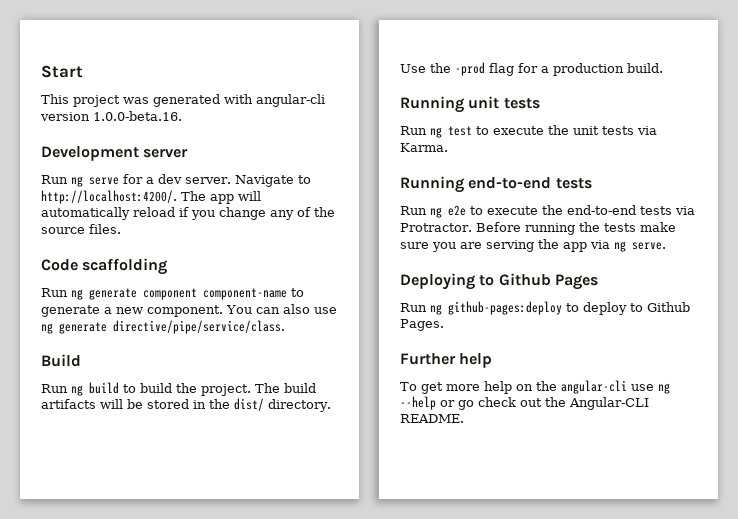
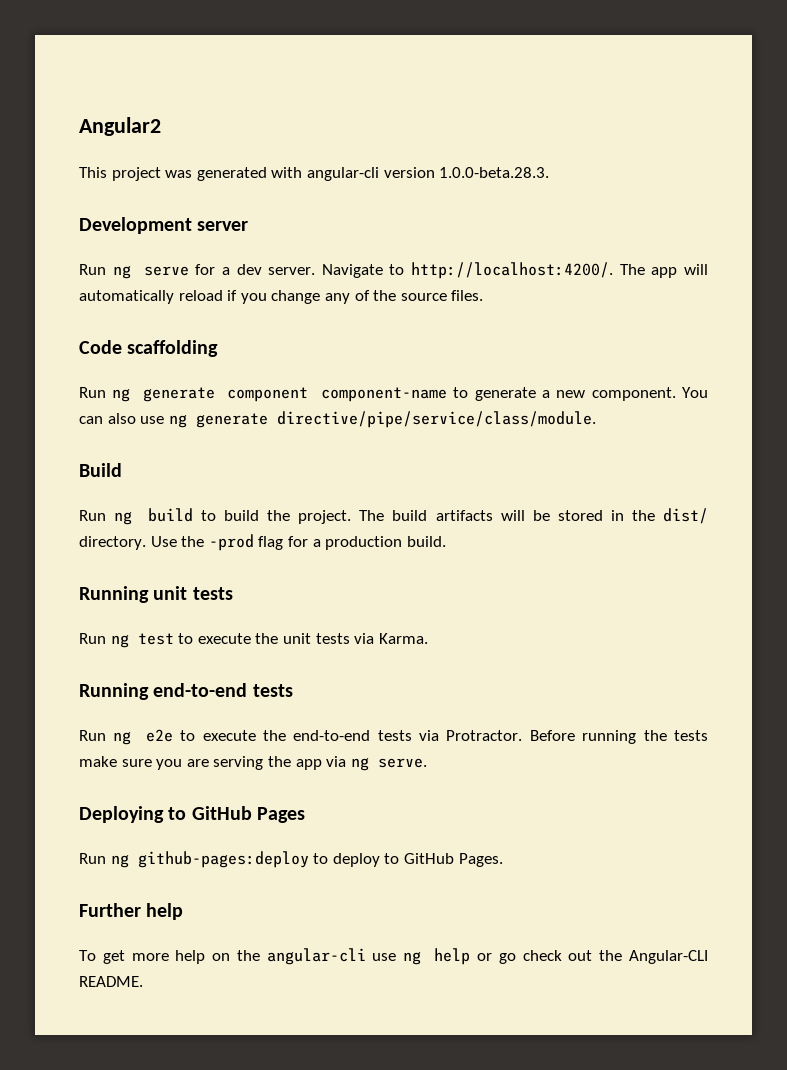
- Start
+ Angular2
- This project was generated with angular-cli version 1.0.0-beta.16.
+ This project was generated with angular-cli version 1.0.0-beta.28.3.
- You can also use ng generate directive/pipe/service/class.
+ You can also use ng generate directive/pipe/service/class/module.
- Deploying to Github Pages
+ Deploying to GitHub Pages
- Run ng github-pages:deploy to deploy to Github Pages.
+ Run ng github-pages:deploy to deploy to GitHub Pages.
- To get more help on the angular-cli use ng --help or go check out the Angular-CLI README.
+ To get more help on the angular-cli use ng help or go check out the Angular-CLI README.

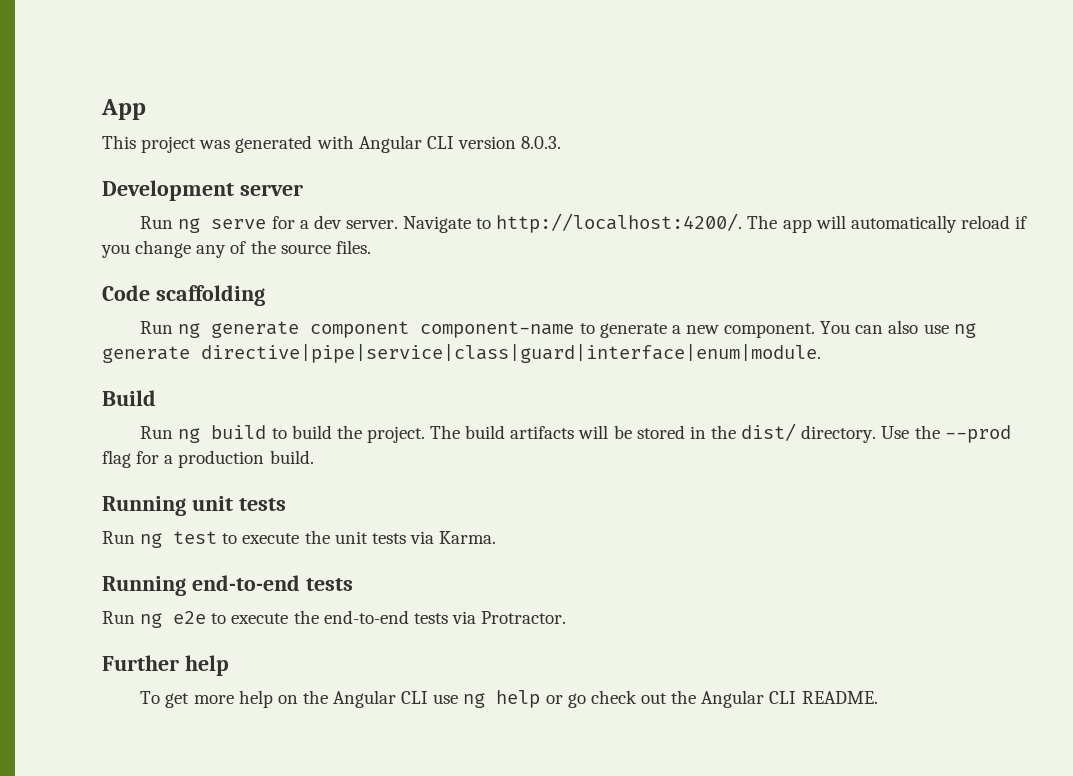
- Angular2
+ App
- This project was generated with angular-cli version 1.0.0-beta.28.3.
+ This project was generated with Angular CLI version 8.0.3.
- You can also use ng generate directive/pipe/service/class/module.
+ You can also use ng generate directive|pipe|service|class|guard|interface|enum|module.
- Use the -prod flag for a production build.
+ Use the --prod flag for a production build.
- Before running the tests make sure you are serving the app via ng serve.
- Deploying to GitHub Pages
- Run ng github-pages:deploy to deploy to GitHub Pages.
- To get more help on the angular-cli use ng help or go check out the Angular-CLI README.
+ To get more help on the Angular CLI use ng help or go check out the Angular CLI README.

